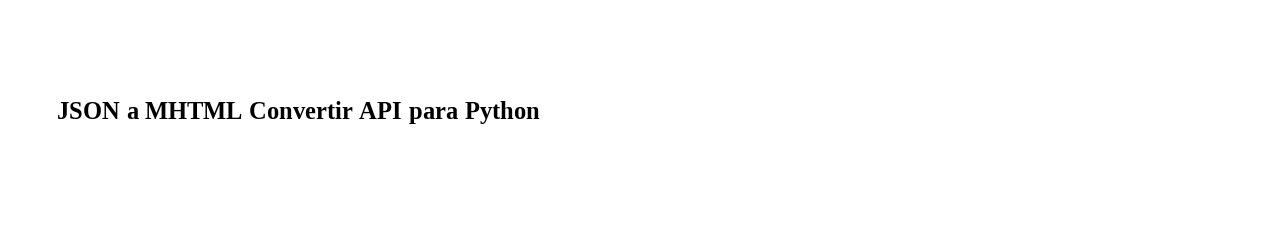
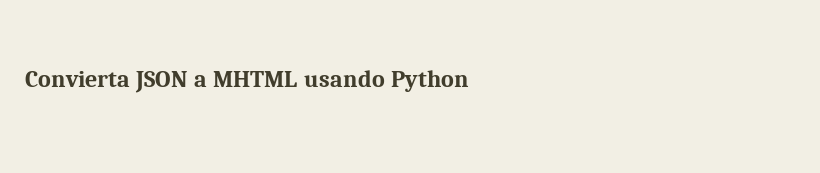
- JSON a MHTML Convertir API para Python
+ Convierta JSON a MHTML usando Python

